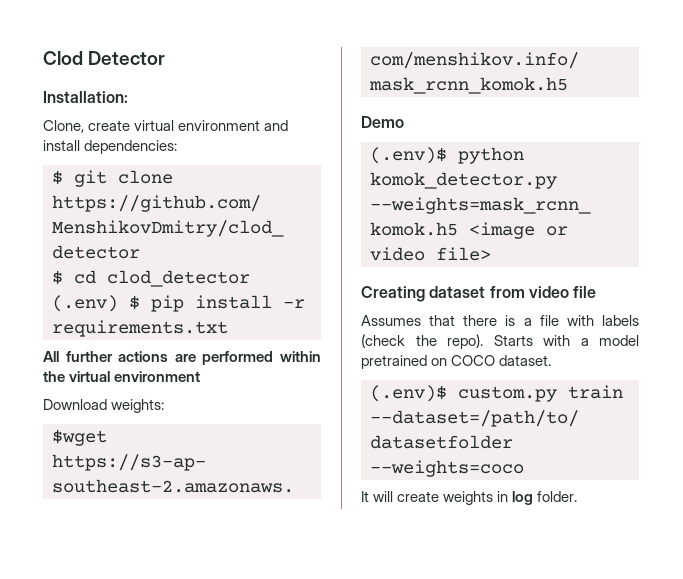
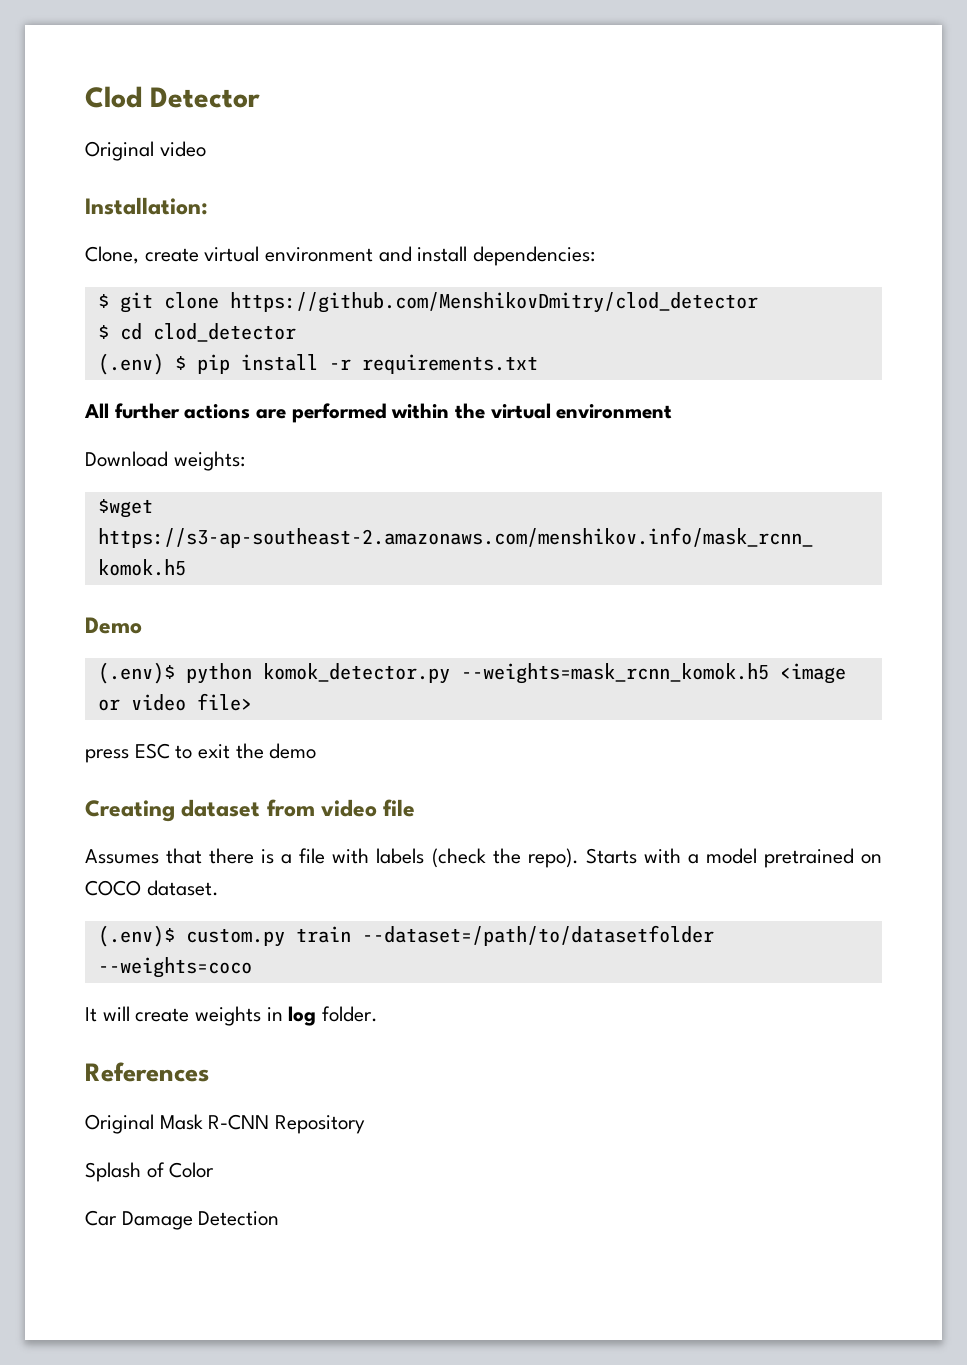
+ Original video
+ press ESC to exit the demo
+ References
+ Original Mask R-CNN Repository
+ Splash of Color
+ Car Damage Detection

